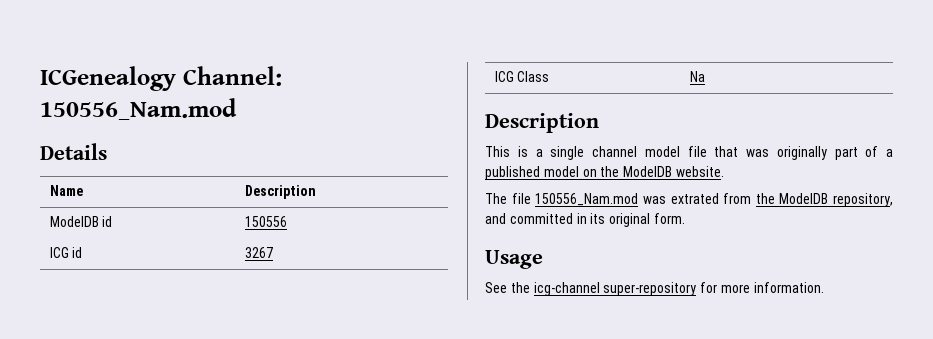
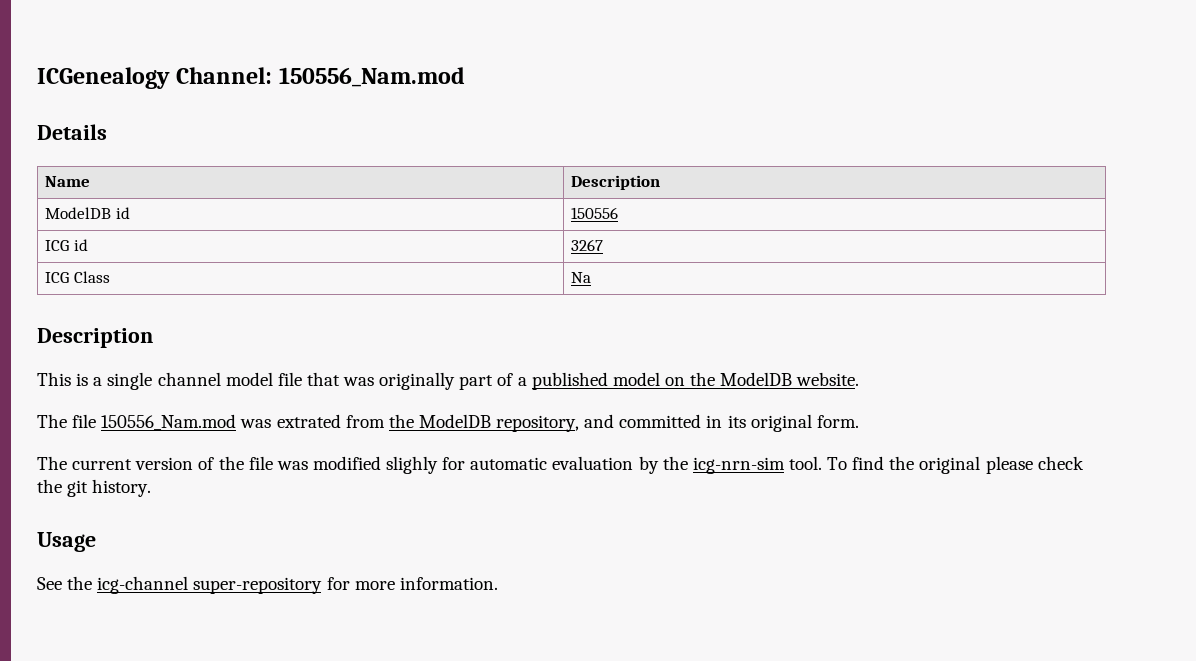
+ The current version of the file was modified slighly for automatic evaluation by the icg-nrn-sim tool. To find the original please check the git history.

